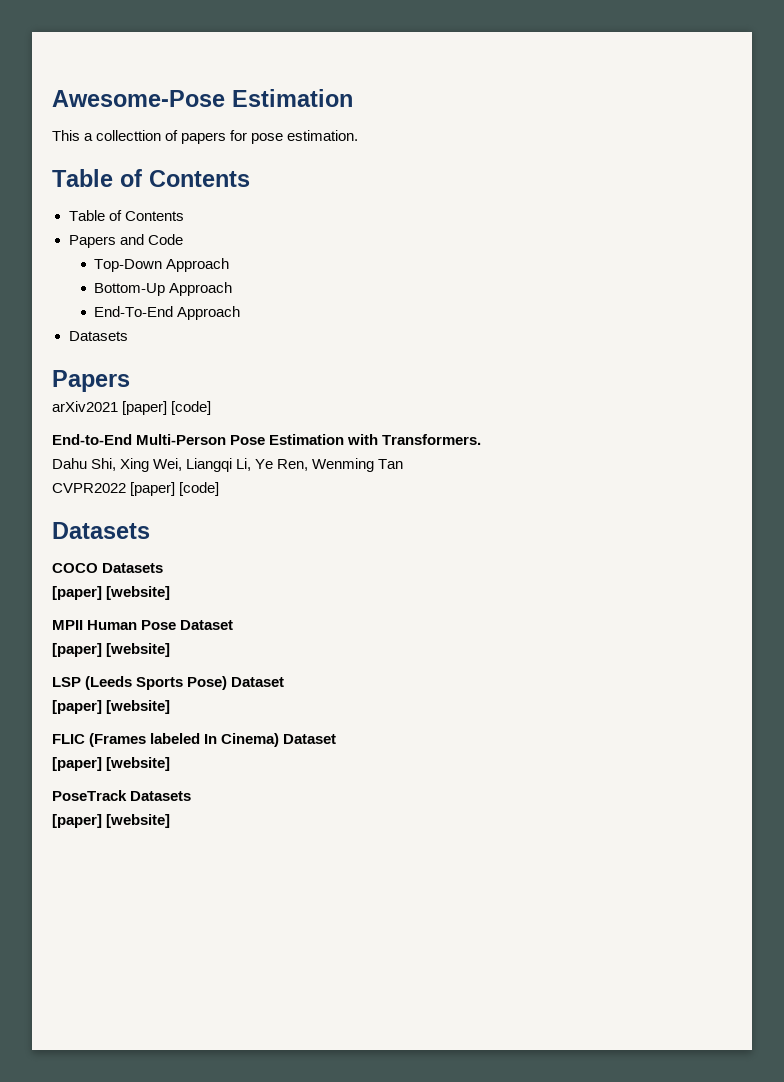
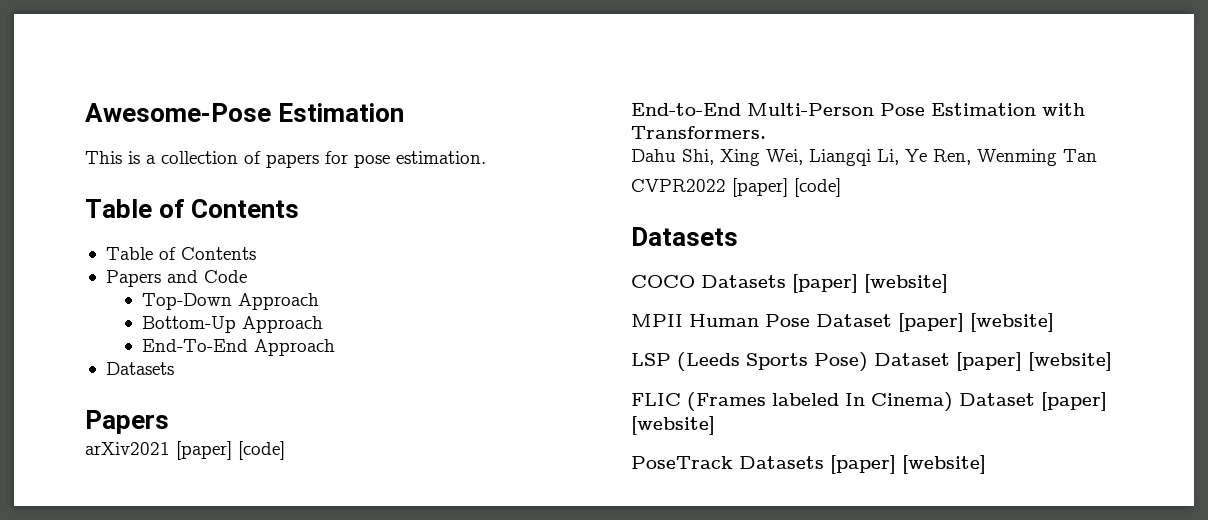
- This a collecttion of papers for pose estimation.
+ This is a collection of papers for pose estimation.
- COCO Datasets
- [paper] [website]
+ COCO Datasets [paper] [website]
- MPII Human Pose Dataset
- [paper] [website]
+ MPII Human Pose Dataset [paper] [website]
- LSP (Leeds Sports Pose) Dataset
- [paper] [website]
+ LSP (Leeds Sports Pose) Dataset [paper] [website]
- FLIC (Frames labeled In Cinema) Dataset
- [paper] [website]
+ FLIC (Frames labeled In Cinema) Dataset [paper] [website]
- PoseTrack Datasets
- [paper] [website]
+ PoseTrack Datasets [paper] [website]

